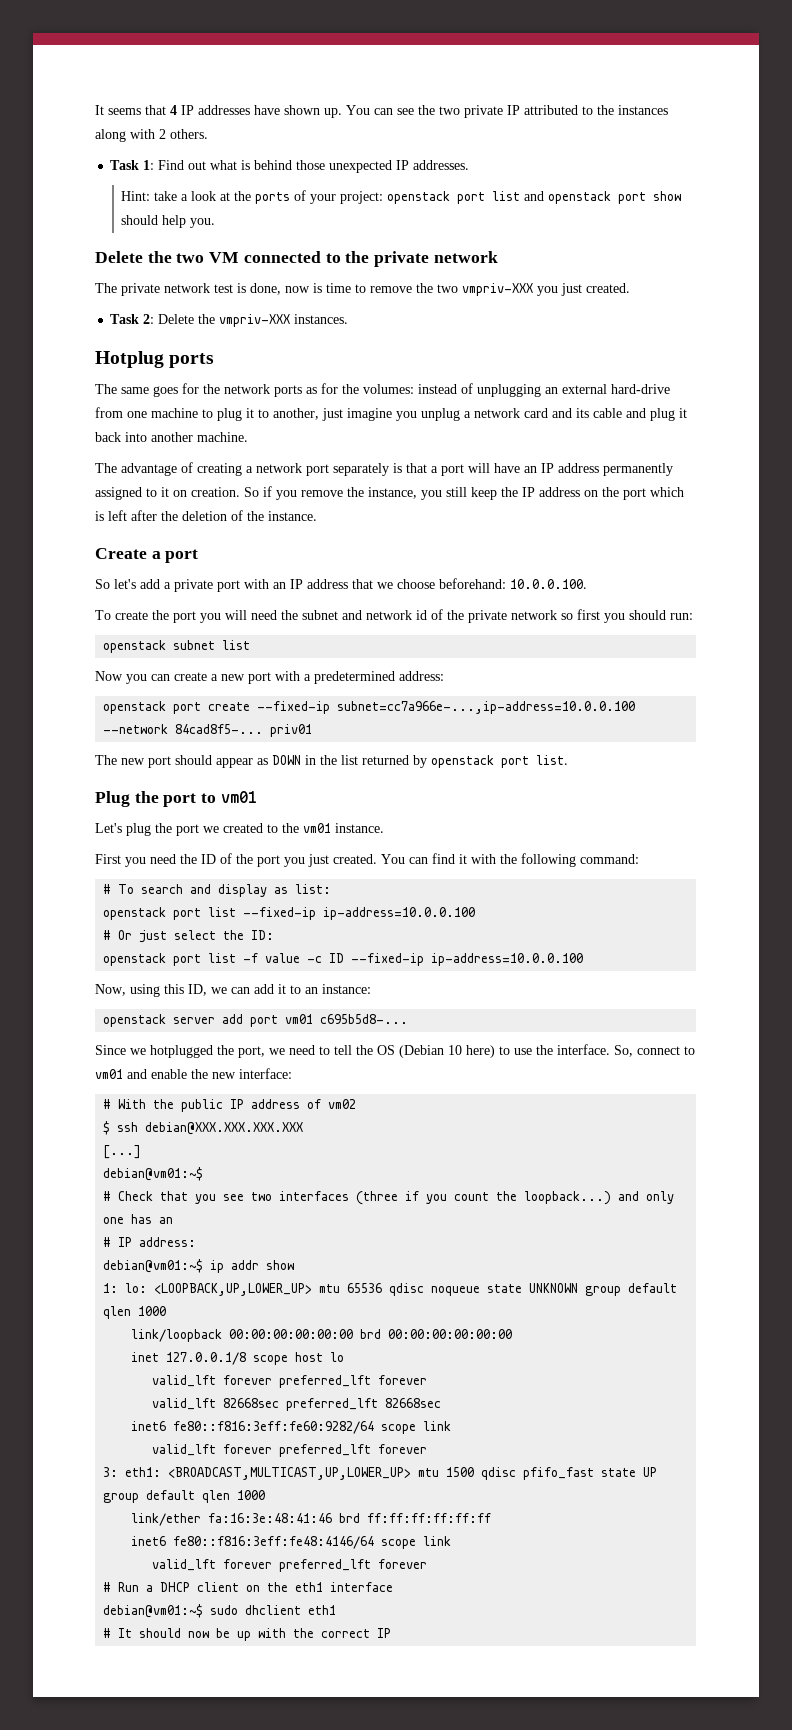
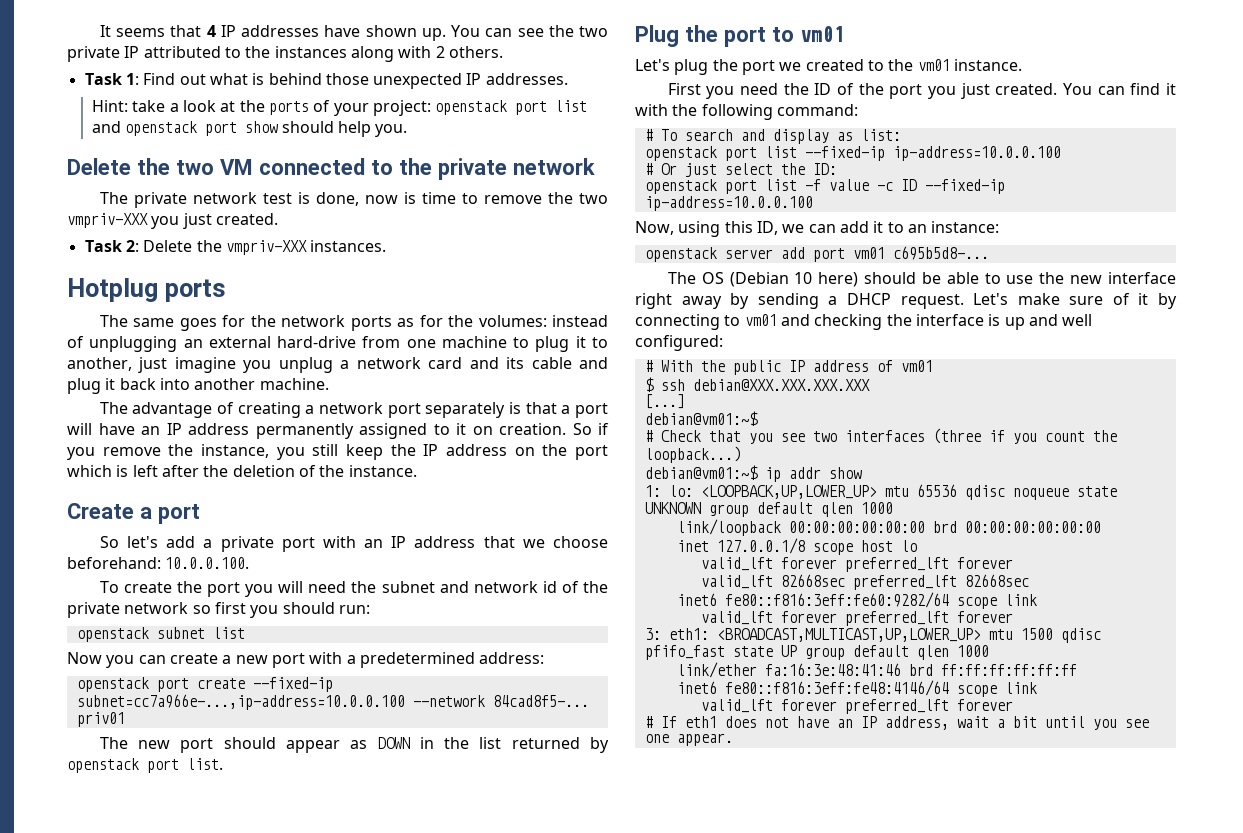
- Since we hotplugged the port, we need to tell the OS (Debian 10 here) to use the interface. So, connect to vm01 and enable the new interface:
+ The OS (Debian 10 here) should be able to use the new interface right away by sending a DHCP request. Let's make sure of it by connecting to vm01 and checking the interface is up and well configured:
- # With the public IP address of vm02
+ # With the public IP address of vm01
- # Check that you see two interfaces (three if you count the loopback...) and only one has an
- # IP address:
+ # Check that you see two interfaces (three if you count the loopback...)
- # Run a DHCP client on the eth1 interface
- debian@vm01:~$ sudo dhclient eth1
- # It should now be up with the correct IP
+ # If eth1 does not have an IP address, wait a bit until you see one appear.

